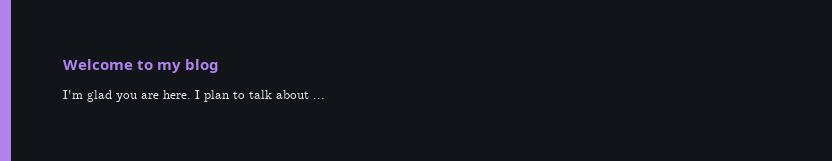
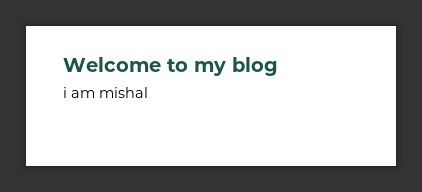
- I'm glad you are here. I plan to talk about ...
+ i am mishal

